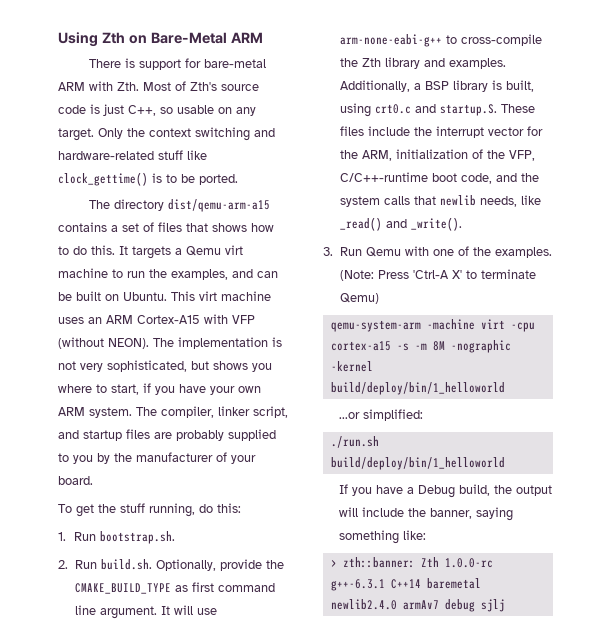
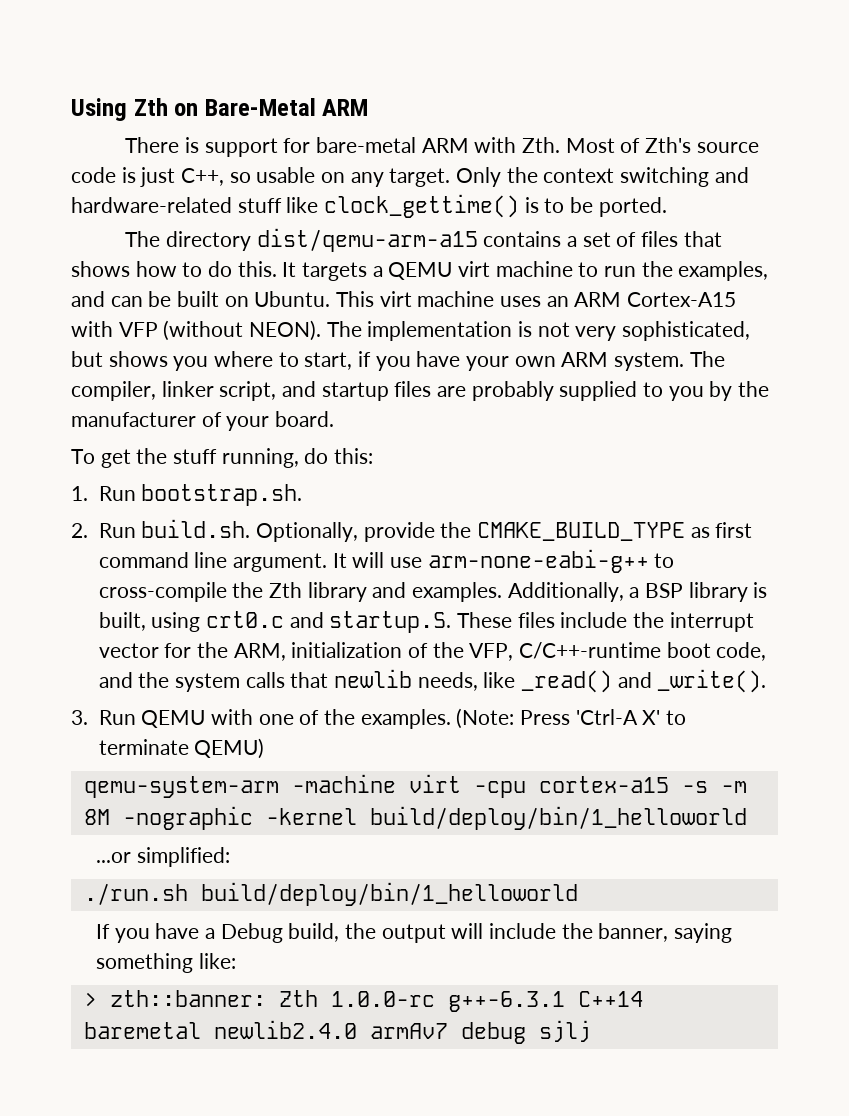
- It targets a Qemu virt machine to run the examples, and can be built on Ubuntu.
+ It targets a QEMU virt machine to run the examples, and can be built on Ubuntu.
- 3. Run Qemu with one of the examples.
+ 3. Run QEMU with one of the examples.
- (Note: Press 'Ctrl-A X' to terminate Qemu)
+ (Note: Press 'Ctrl-A X' to terminate QEMU)

